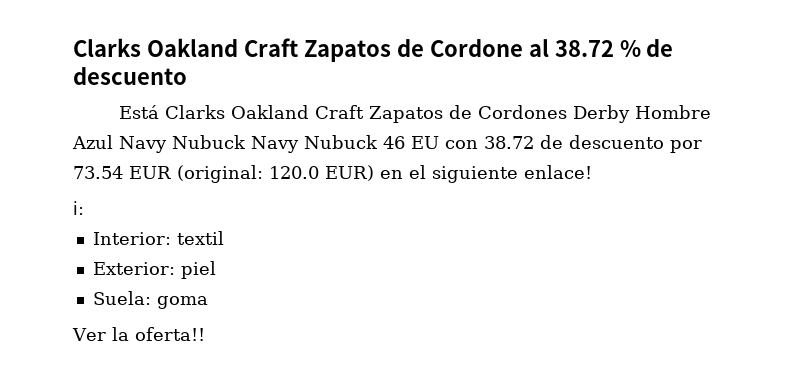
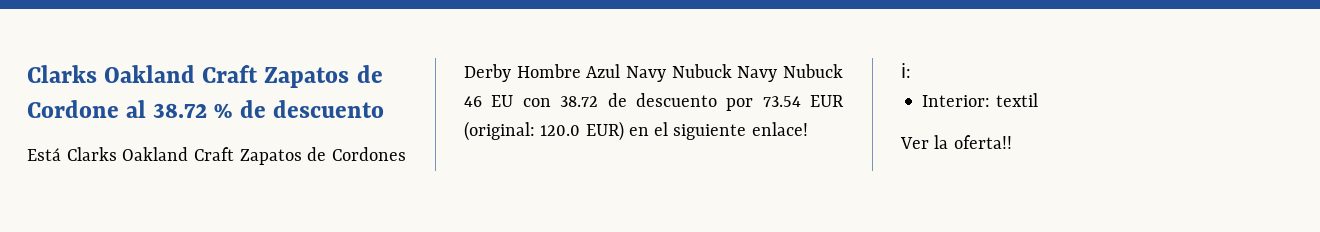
- Exterior: piel
- Suela: goma

